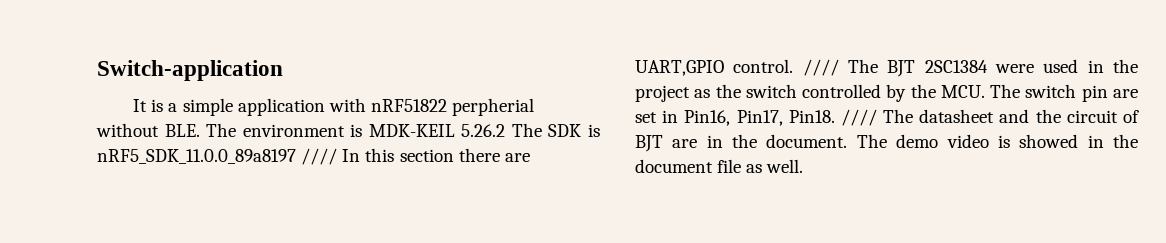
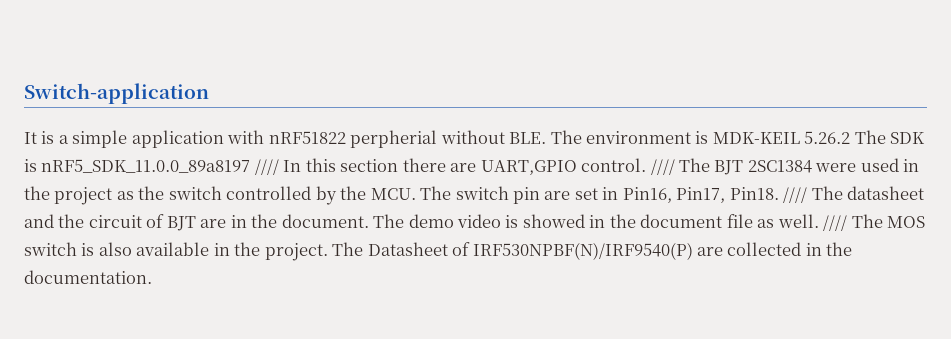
+ //// The MOS switch is also available in the project. The Datasheet of IRF530NPBF(N)/IRF9540(P) are collected in the documentation.

